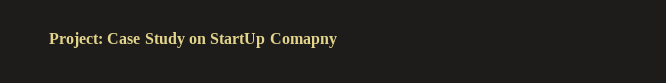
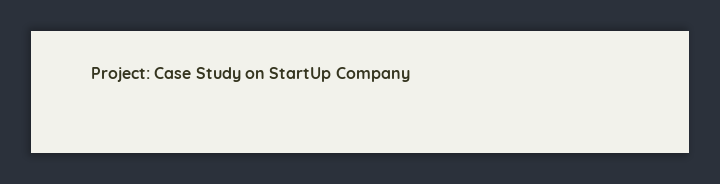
- Project: Case Study on StartUp Comapny
+ Project: Case Study on StartUp Company

